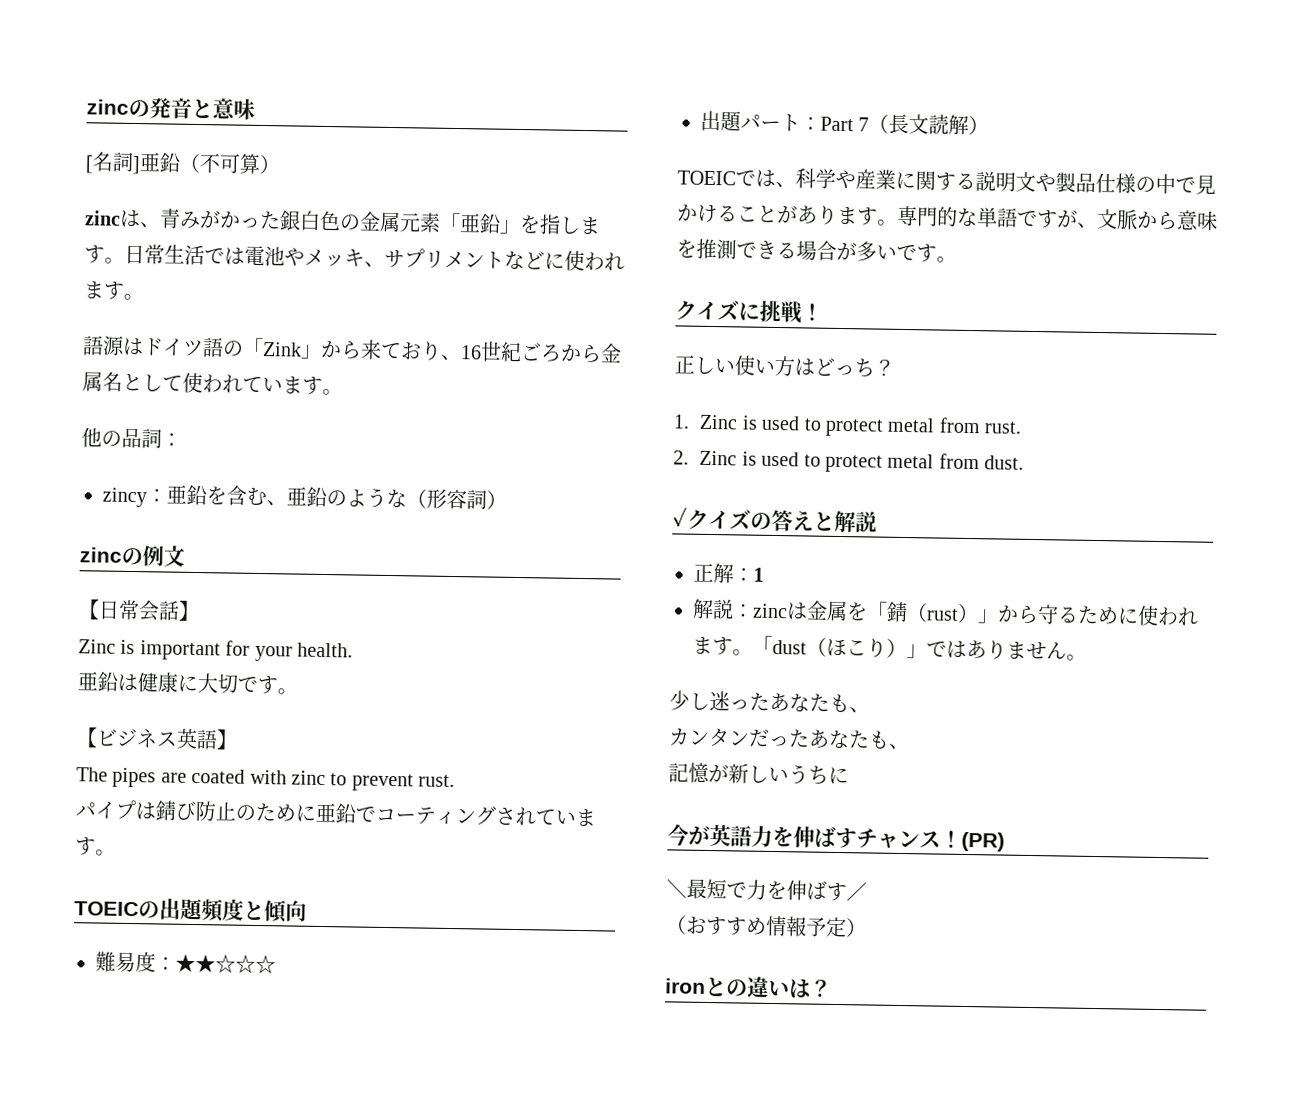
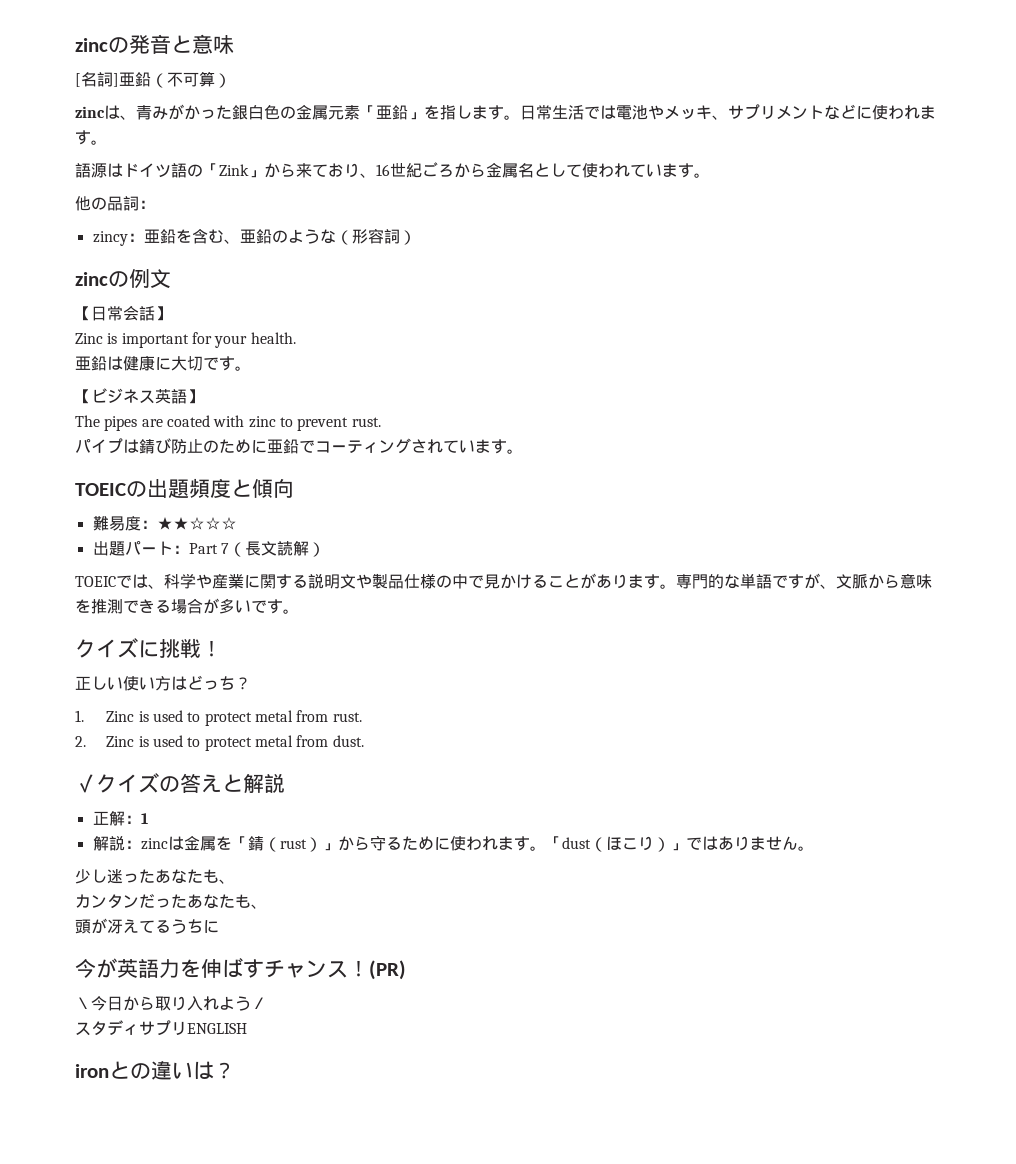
- 記憶が新しいうちに
+ 頭が冴えてるうちに
- ＼最短で力を伸ばす／
- （おすすめ情報予定）
+ ＼今日から取り入れよう／
+ スタディサプリENGLISH

